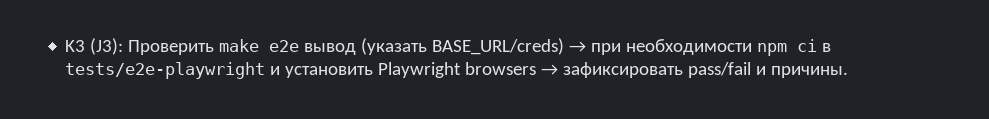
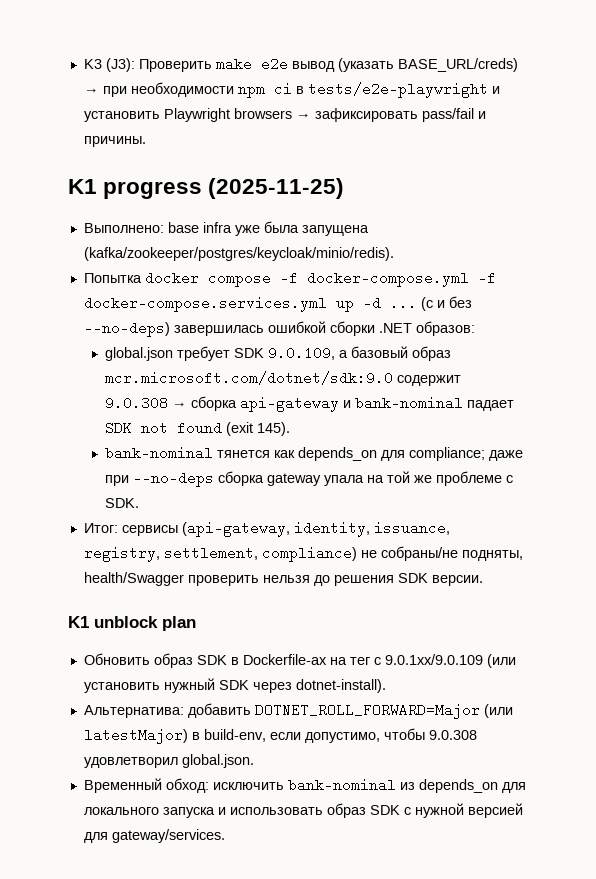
+ K1 progress (2025-11-25)
+ Выполнено: base infra уже была запущена (kafka/zookeeper/postgres/keycloak/minio/redis).
+ Попытка docker compose -f docker-compose.yml -f docker-compose.services.yml up -d ... (с и без --no-deps) завершилась ошибкой сборки .NET образов:
+ global.json требует SDK 9.0.109, а базовый образ mcr.microsoft.com/dotnet/sdk:9.0 содержит 9.0.308 → сборка api-gateway и bank-nominal падает SDK not found (exit 145).
+ bank-nominal тянется как depends_on для compliance; даже при --no-deps сборка gateway упала на той же проблеме с SDK.
+ Итог: сервисы (api-gateway, identity, issuance, registry, settlement, compliance) не собраны/не подняты, health/Swagger проверить нельзя до решения SDK версии.
+ K1 unblock plan
+ Обновить образ SDK в Dockerfile-ах на тег с 9.0.1xx/9.0.109 (или установить нужный SDK через dotnet-install).
+ Альтернатива: добавить DOTNET_ROLL_FORWARD=Major (или latestMajor) в build-env, если допустимо, чтобы 9.0.308 удовлетворил global.json.
+ Временный обход: исключить bank-nominal из depends_on для локального запуска и использовать образ SDK с нужной версией для gateway/services.

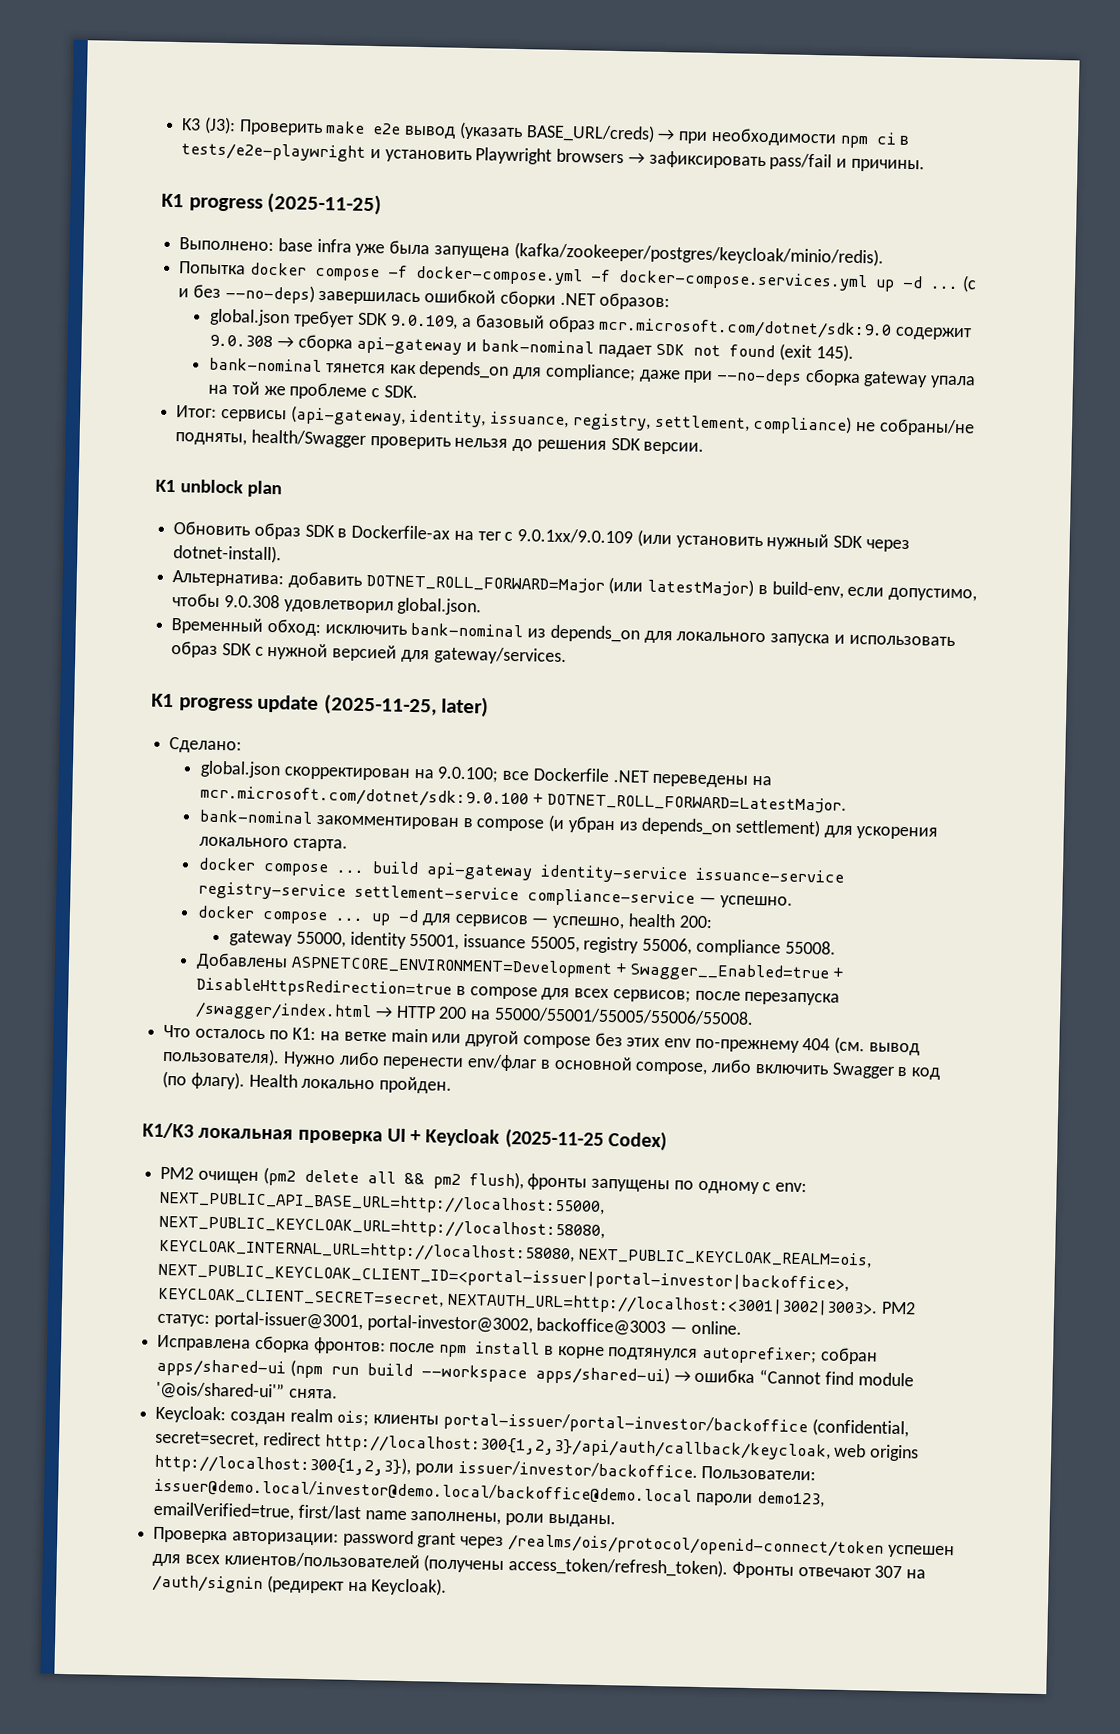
+ K1 progress update (2025-11-25, later)
+ Сделано:
+ global.json скорректирован на 9.0.100; все Dockerfile .NET переведены на mcr.microsoft.com/dotnet/sdk:9.0.100 + DOTNET_ROLL_FORWARD=LatestMajor.
+ bank-nominal закомментирован в compose (и убран из depends_on settlement) для ускорения локального старта.
+ docker compose ... build api-gateway identity-service issuance-service registry-service settlement-service compliance-service — успешно.
+ docker compose ... up -d для сервисов — успешно, health 200:
+ gateway 55000, identity 55001, issuance 55005, registry 55006, compliance 55008.
+ Добавлены ASPNETCORE_ENVIRONMENT=Development + Swagger__Enabled=true + DisableHttpsRedirection=true в compose для всех сервисов; после перезапуска /swagger/index.html → HTTP 200 на 55000/55001/55005/55006/55008.
+ Что осталось по K1: на ветке main или другой compose без этих env по-прежнему 404 (см. вывод пользователя). Нужно либо перенести env/флаг в основной compose, либо включить Swagger в код (по флагу). Health локально пройден.
+ K1/K3 локальная проверка UI + Keycloak (2025-11-25 Codex)
+ PM2 очищен (pm2 delete all && pm2 flush), фронты запущены по одному c env: NEXT_PUBLIC_API_BASE_URL=http://localhost:55000, NEXT_PUBLIC_KEYCLOAK_URL=http://localhost:58080, KEYCLOAK_INTERNAL_URL=http://localhost:58080, NEXT_PUBLIC_KEYCLOAK_REALM=ois, NEXT_PUBLIC_KEYCLOAK_CLIENT_ID=<portal-issuer|portal-investor|backoffice>, KEYCLOAK_CLIENT_SECRET=secret, NEXTAUTH_URL=http://localhost:<3001|3002|3003>. PM2 статус: portal-issuer@3001, portal-investor@3002, backoffice@3003 — online.
+ Исправлена сборка фронтов: после npm install в корне подтянулся autoprefixer; собран apps/shared-ui (npm run build --workspace apps/shared-ui) → ошибка “Cannot find module '@ois/shared-ui'” снята.
+ Keycloak: создан realm ois; клиенты portal-issuer/portal-investor/backoffice (confidential, secret=secret, redirect http://localhost:300{1,2,3}/api/auth/callback/keycloak, web origins http://localhost:300{1,2,3}), роли issuer/investor/backoffice. Пользователи: issuer@demo.local/investor@demo.local/backoffice@demo.local пароли demo123, emailVerified=true, first/last name заполнены, роли выданы.
+ Проверка авторизации: password grant через /realms/ois/protocol/openid-connect/token успешен для всех клиентов/пользователей (получены access_token/refresh_token). Фронты отвечают 307 на /auth/signin (редирект на Keycloak).

